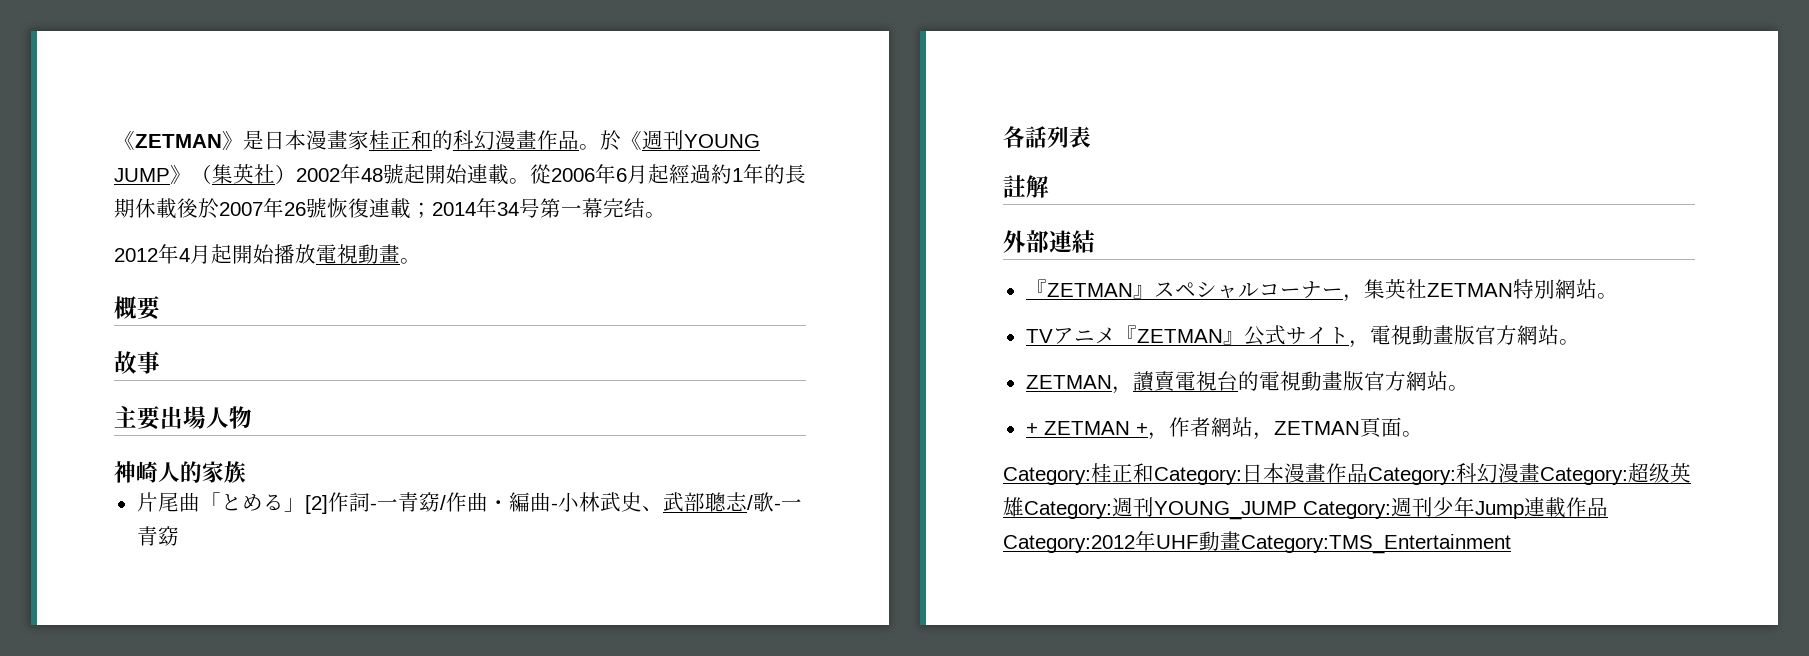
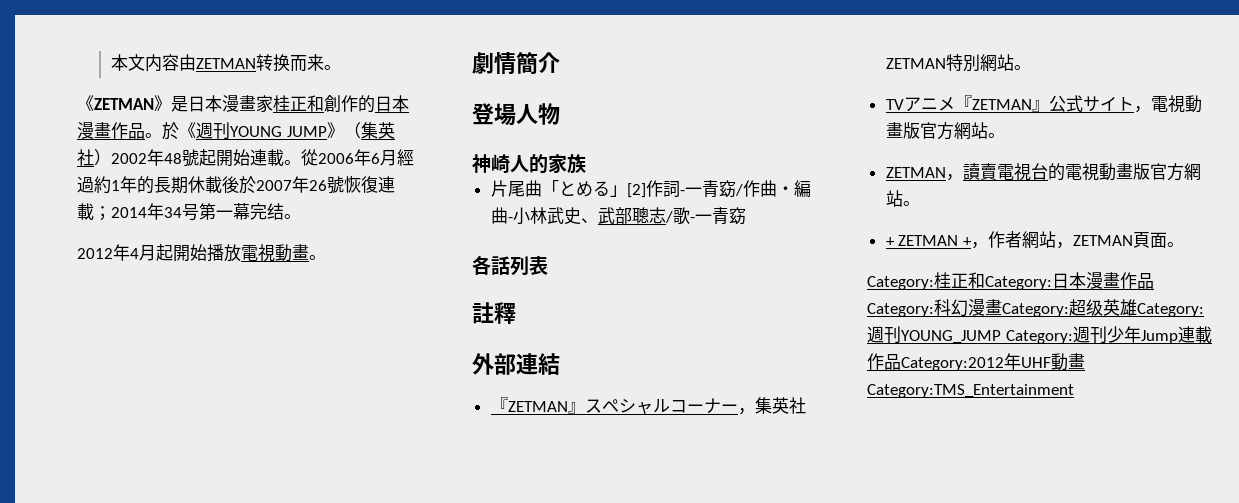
+ 本文内容由ZETMAN转换而来。
- 《ZETMAN》是日本漫畫家桂正和的科幻漫畫作品。
+ 《ZETMAN》是日本漫畫家桂正和創作的日本漫畫作品。
- 從2006年6月起經過約1年的長期休載後於2007年26號恢復連載；2014年34号第一幕完结。
+ 從2006年6月經過約1年的長期休載後於2007年26號恢復連載；2014年34号第一幕完结。
- 概要
- 故事
- 主要出場人物
+ 劇情簡介
+ 登場人物
- 註解
+ 註釋

